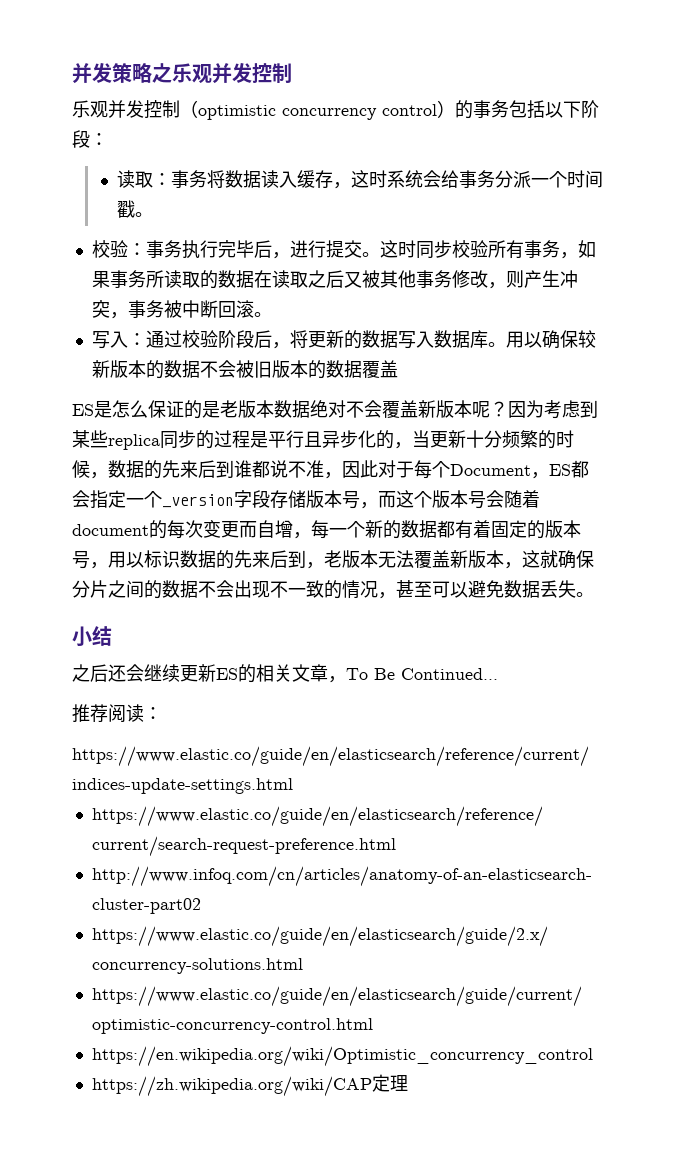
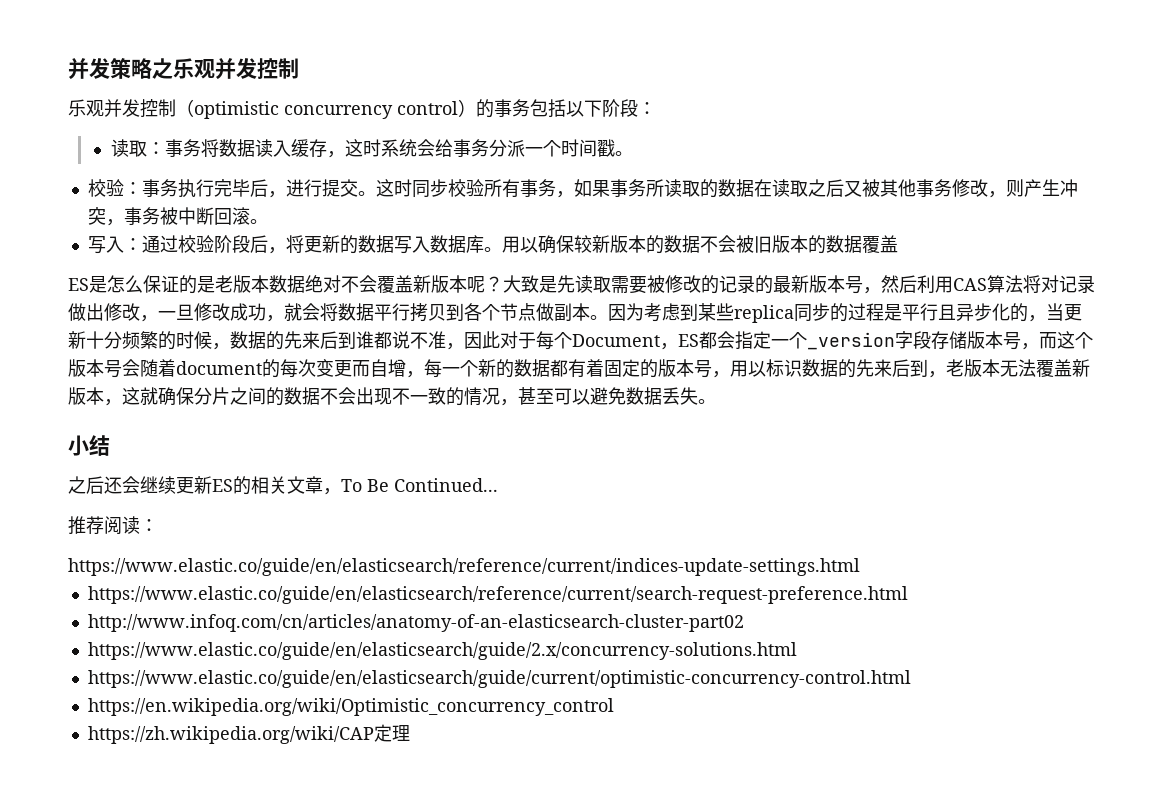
+ 大致是先读取需要被修改的记录的最新版本号，然后利用CAS算法将对记录做出修改，一旦修改成功，就会将数据平行拷贝到各个节点做副本。

